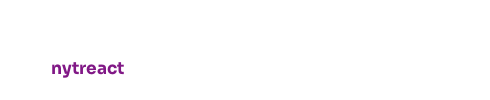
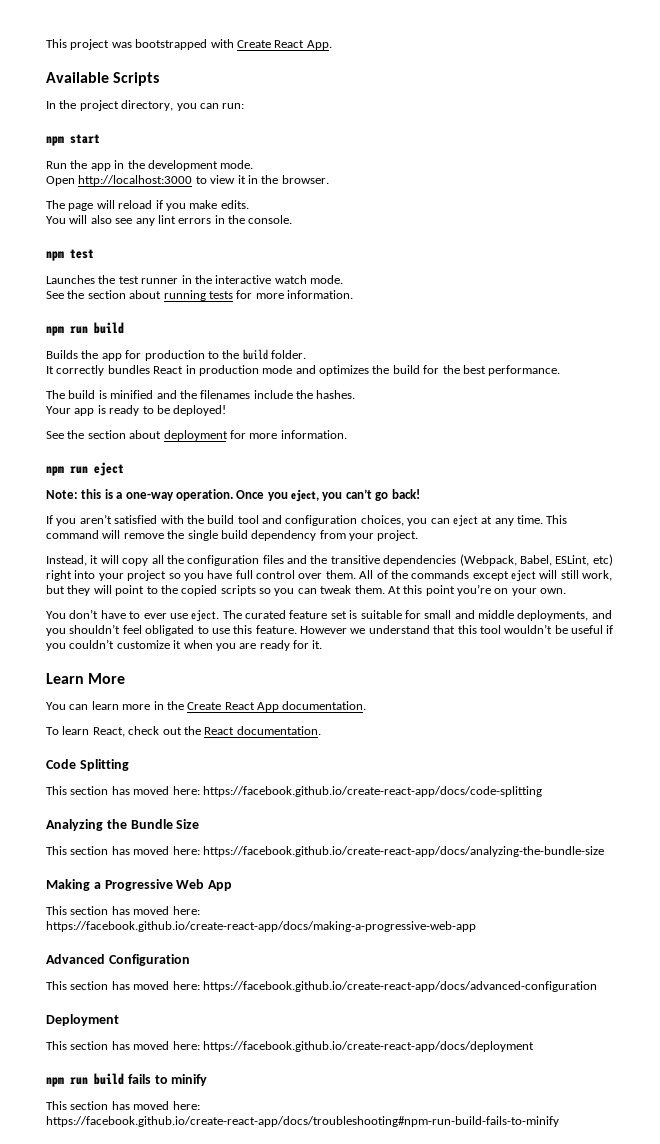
- nytreact
+ This project was bootstrapped with Create React App.
+ Available Scripts
+ In the project directory, you can run:
+ npm start
+ Run the app in the development mode.
+ Open http://localhost:3000 to view it in the browser.
+ The page will reload if you make edits.
+ You will also see any lint errors in the console.
+ npm test
+ Launches the test runner in the interactive watch mode.
+ See the section about running tests for more information.
+ npm run build
+ Builds the app for production to the build folder.
+ It correctly bundles React in production mode and optimizes the build for the best performance.
+ The build is minified and the filenames include the hashes.
+ Your app is ready to be deployed!
+ See the section about deployment for more information.
+ npm run eject
+ Note: this is a one-way operation. Once you eject, you can’t go back!
+ If you aren’t satisfied with the build tool and configuration choices, you can eject at any time. This command will remove the single build dependency from your project.
+ Instead, it will copy all the configuration files and the transitive dependencies (Webpack, Babel, ESLint, etc) right into your project so you have full control over them. All of the commands except eject will still work, but they will point to the copied scripts so you can tweak them. At this point you’re on your own.
+ You don’t have to ever use eject. The curated feature set is suitable for small and middle deployments, and you shouldn’t feel obligated to use this feature. However we understand that this tool wouldn’t be useful if you couldn’t customize it when you are ready for it.
+ Learn More
+ You can learn more in the Create React App documentation.
+ To learn React, check out the React documentation.
+ Code Splitting
+ This section has moved here: https://facebook.github.io/create-react-app/docs/code-splitting
+ Analyzing the Bundle Size
+ This section has moved here: https://facebook.github.io/create-react-app/docs/analyzing-the-bundle-size
+ Making a Progressive Web App
+ This section has moved here: https://facebook.github.io/create-react-app/docs/making-a-progressive-web-app
+ Advanced Configuration
+ This section has moved here: https://facebook.github.io/create-react-app/docs/advanced-configuration
+ Deployment
+ This section has moved here: https://facebook.github.io/create-react-app/docs/deployment
+ npm run build fails to minify
+ This section has moved here: https://facebook.github.io/create-react-app/docs/troubleshooting#npm-run-build-fails-to-minify

